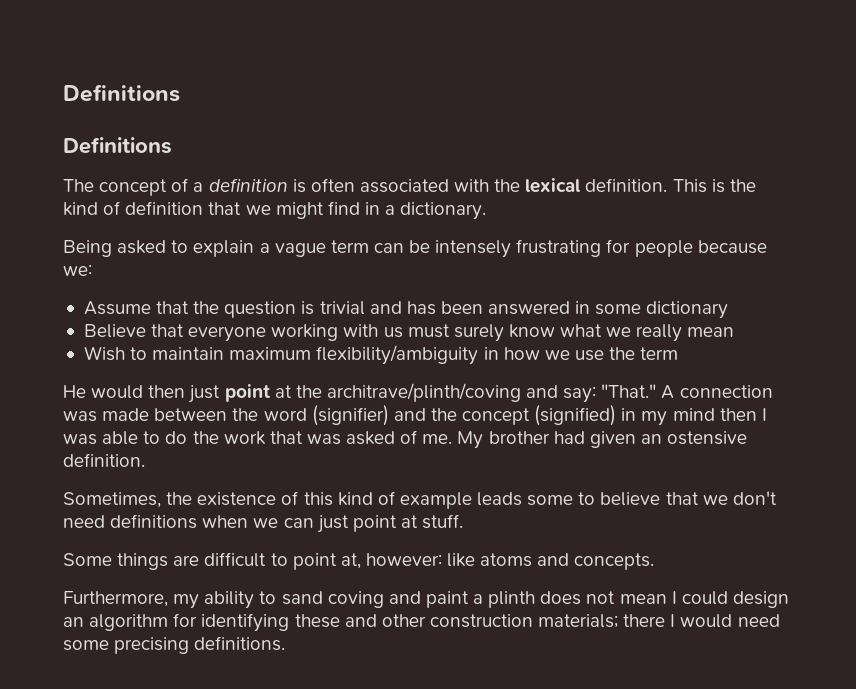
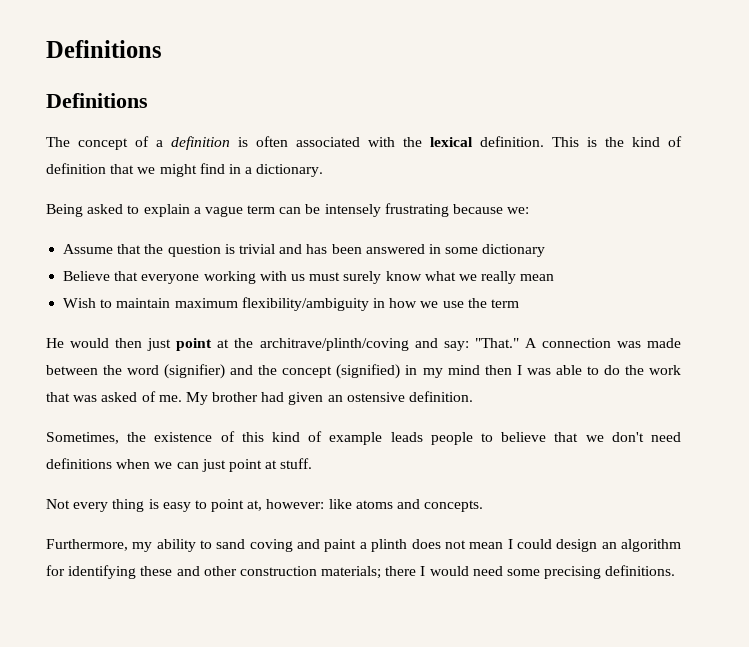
- Being asked to explain a vague term can be intensely frustrating for people because we:
+ Being asked to explain a vague term can be intensely frustrating because we:
- Sometimes, the existence of this kind of example leads some to believe that we don't need definitions when we can just point at stuff.
+ Sometimes, the existence of this kind of example leads people to believe that we don't need definitions when we can just point at stuff.
- Some things are difficult to point at, however: like atoms and concepts.
+ Not every thing is easy to point at, however: like atoms and concepts.

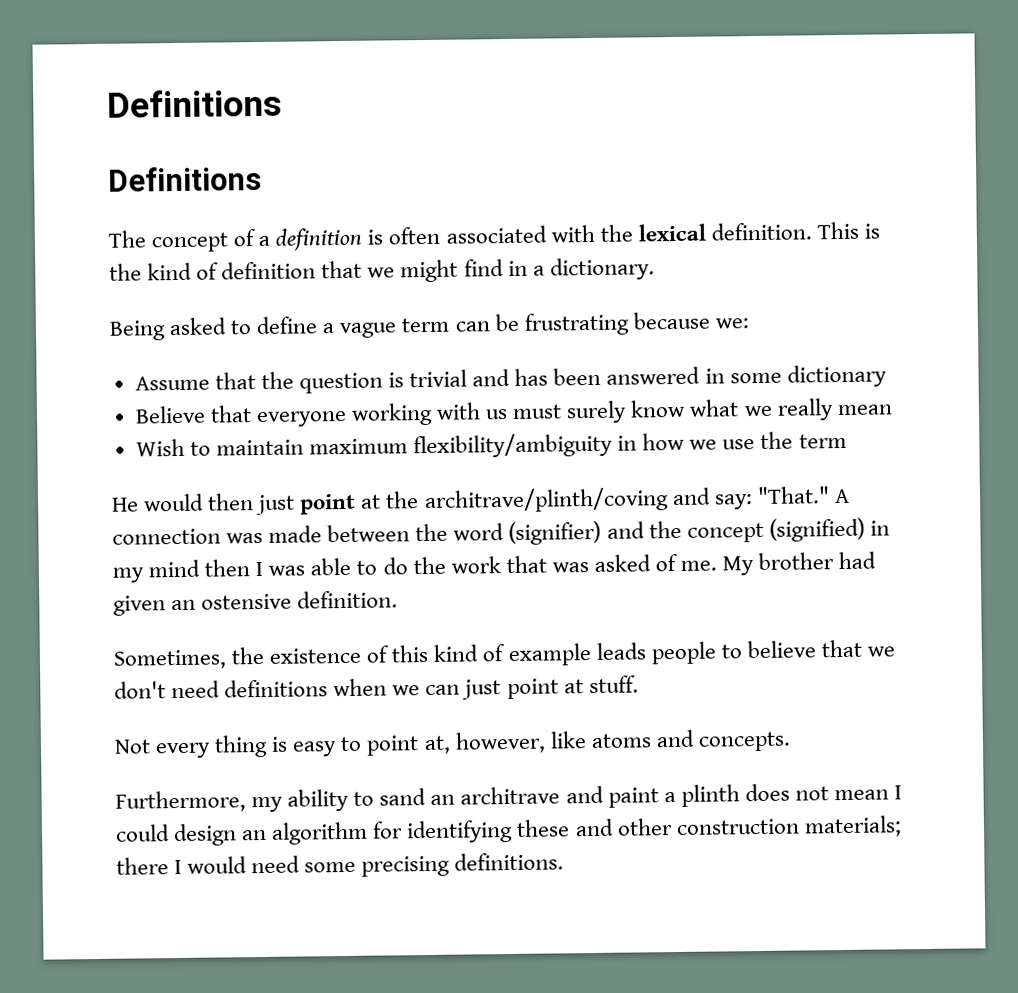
- Being asked to explain a vague term can be intensely frustrating because we:
+ Being asked to define a vague term can be frustrating because we:
- Not every thing is easy to point at, however: like atoms and concepts.
+ Not every thing is easy to point at, however, like atoms and concepts.
- Furthermore, my ability to sand coving and paint a plinth does not mean I could design an algorithm for identifying these and other construction materials; there I would need some precising definitions.
+ Furthermore, my ability to sand an architrave and paint a plinth does not mean I could design an algorithm for identifying these and other construction materials; there I would need some precising definitions.

